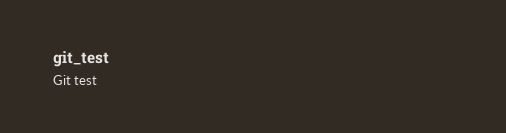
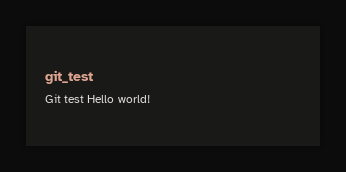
- Git test
+ Git test Hello world!

